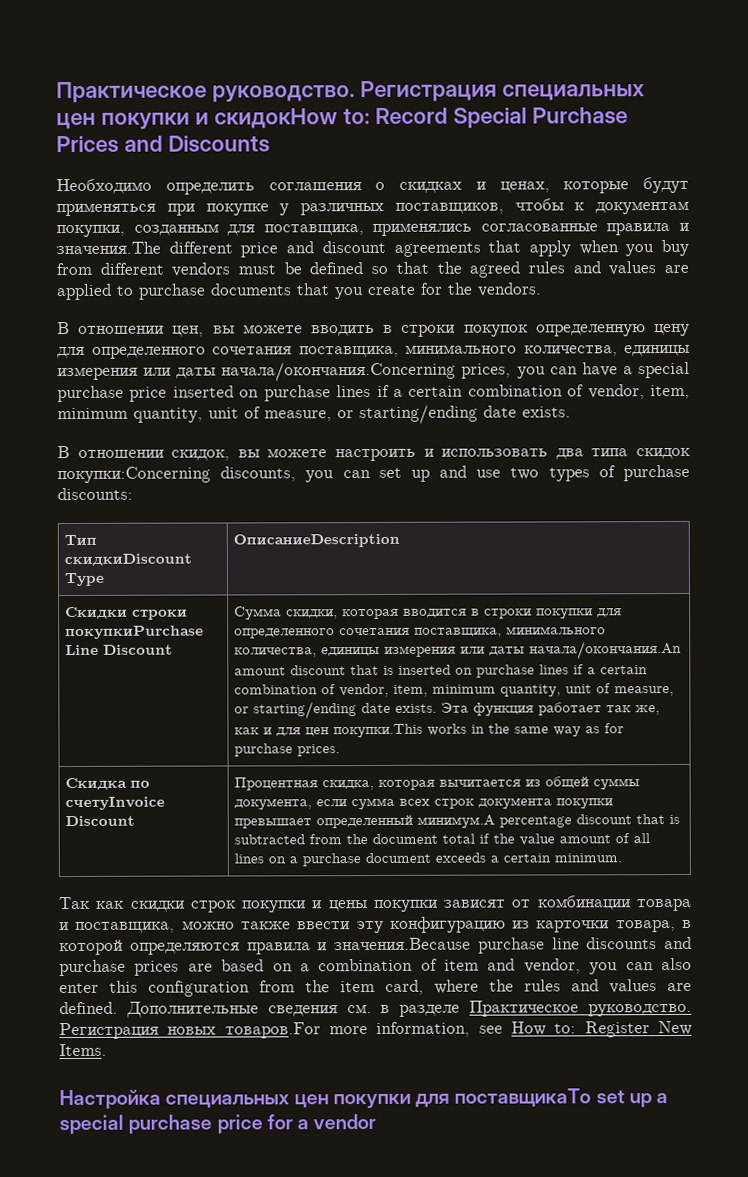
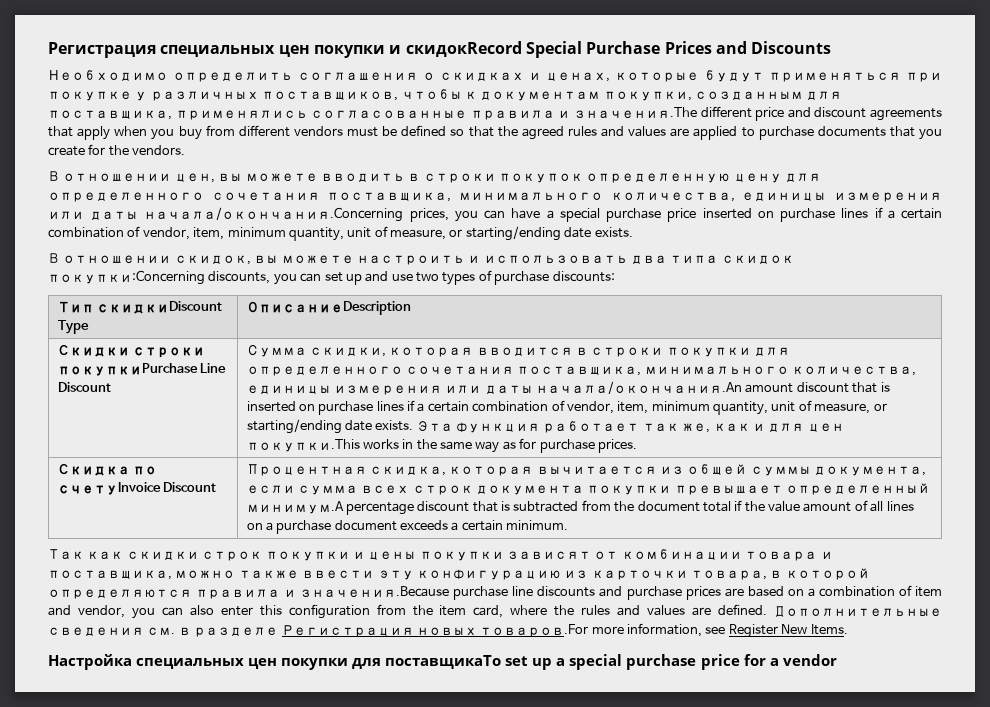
- Практическое руководство. Регистрация специальных цен покупки и скидокHow to: Record Special Purchase Prices and Discounts
+ Регистрация специальных цен покупки и скидокRecord Special Purchase Prices and Discounts
- Дополнительные сведения см. в разделе Практическое руководство. Регистрация новых товаров.For more information, see How to: Register New Items.
+ Дополнительные сведения см. в разделе Регистрация новых товаров.For more information, see Register New Items.

